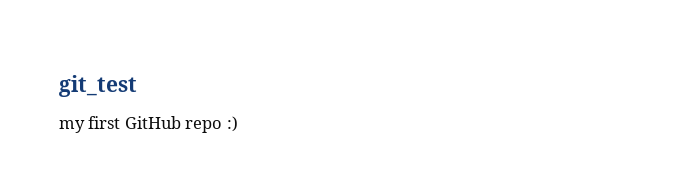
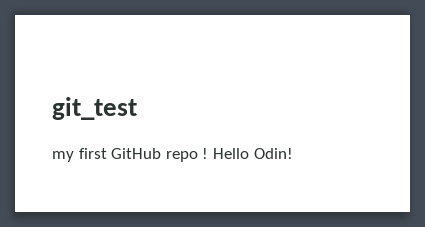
- my first GitHub repo :)
+ my first GitHub repo ! Hello Odin!

